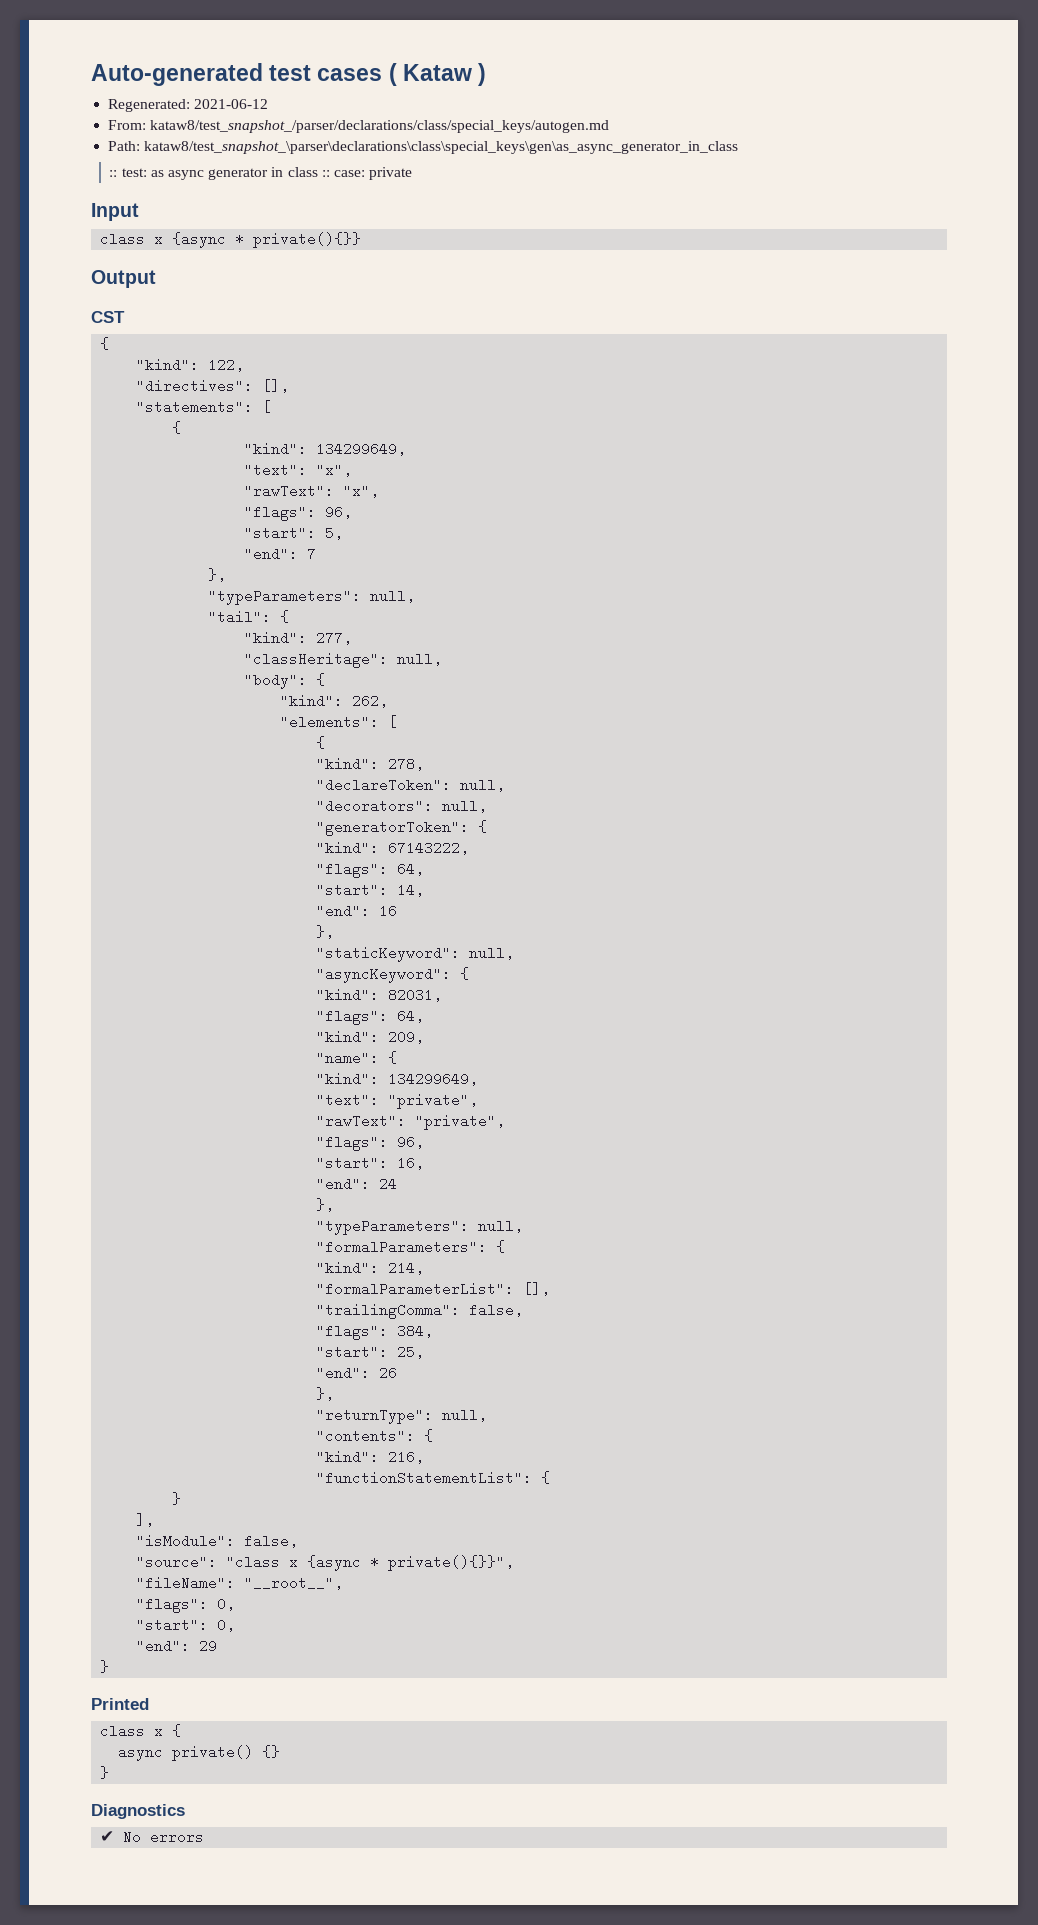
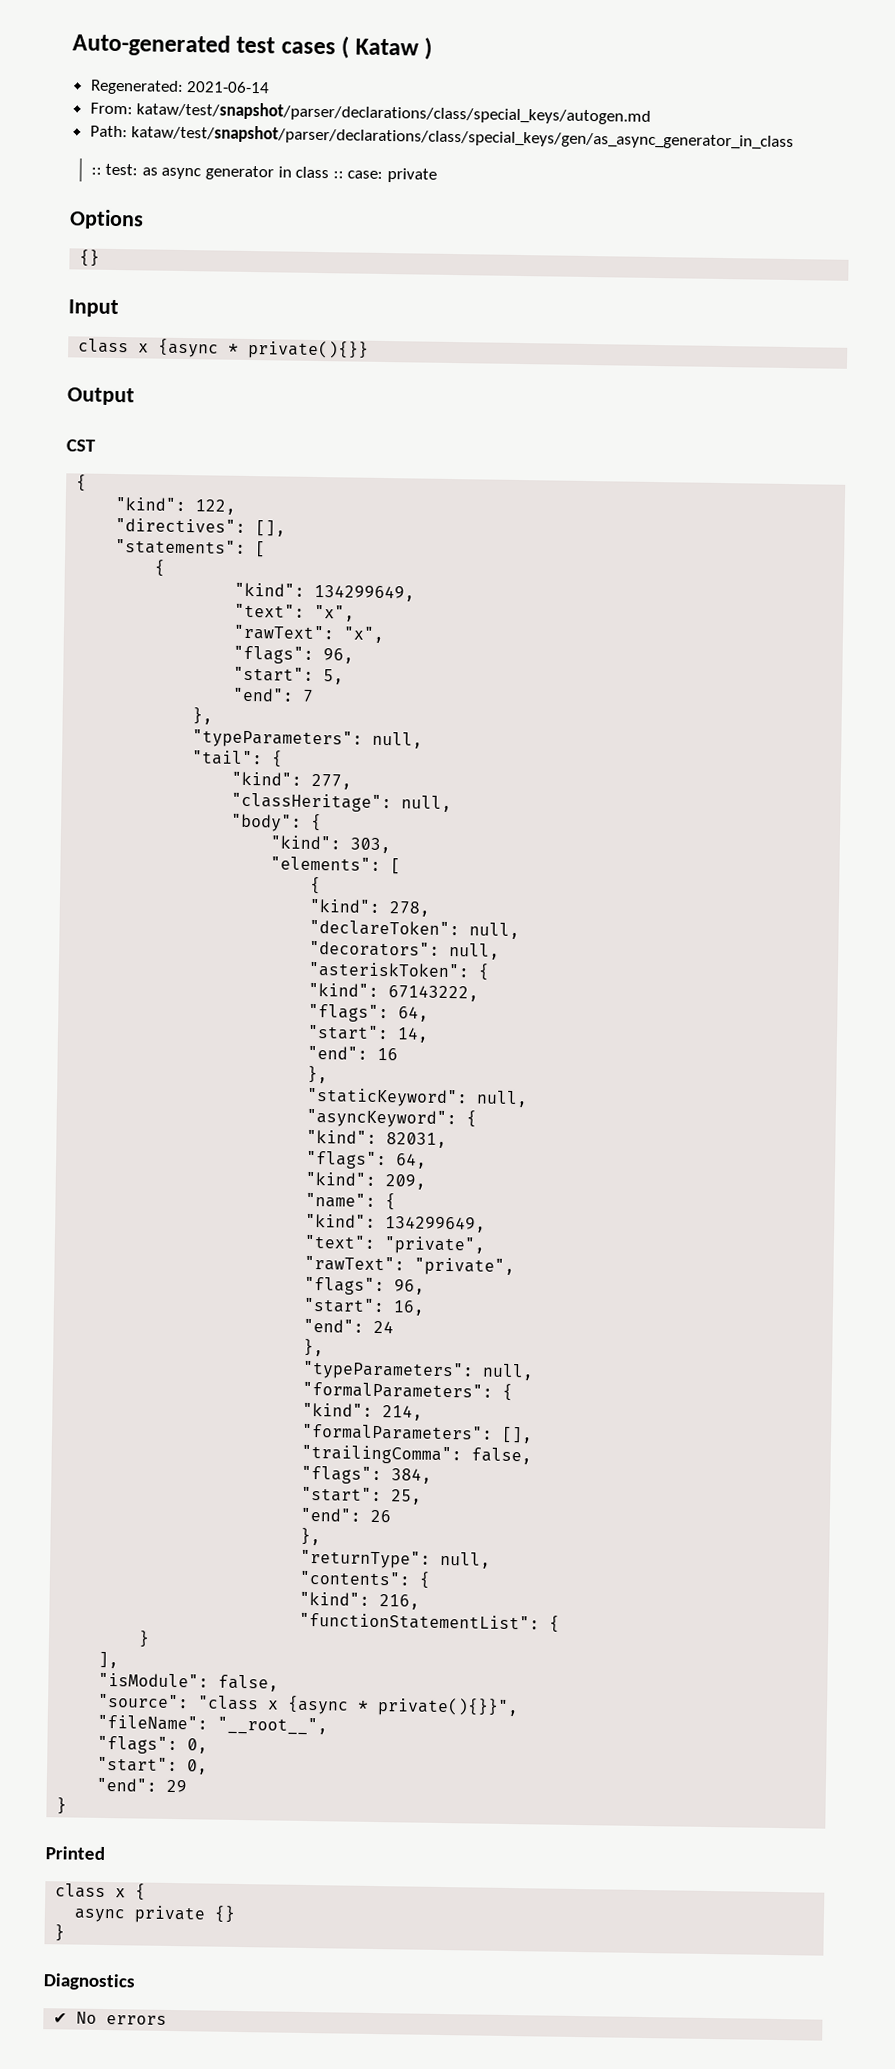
- Regenerated: 2021-06-12
+ Regenerated: 2021-06-14
- From: kataw8/test_snapshot_/parser/declarations/class/special_keys/autogen.md
+ From: kataw/test/snapshot/parser/declarations/class/special_keys/autogen.md
- Path: kataw8/test_snapshot_\parser\declarations\class\special_keys\gen\as_async_generator_in_class
+ Path: kataw/test/snapshot/parser/declarations/class/special_keys/gen/as_async_generator_in_class
+ Options
+ {}
- "kind": 262,
+ "kind": 303,
- "generatorToken": {
+ "asteriskToken": {
- "formalParameterList": [],
+ "formalParameters": [],
- async private() {}
+ async private {}

